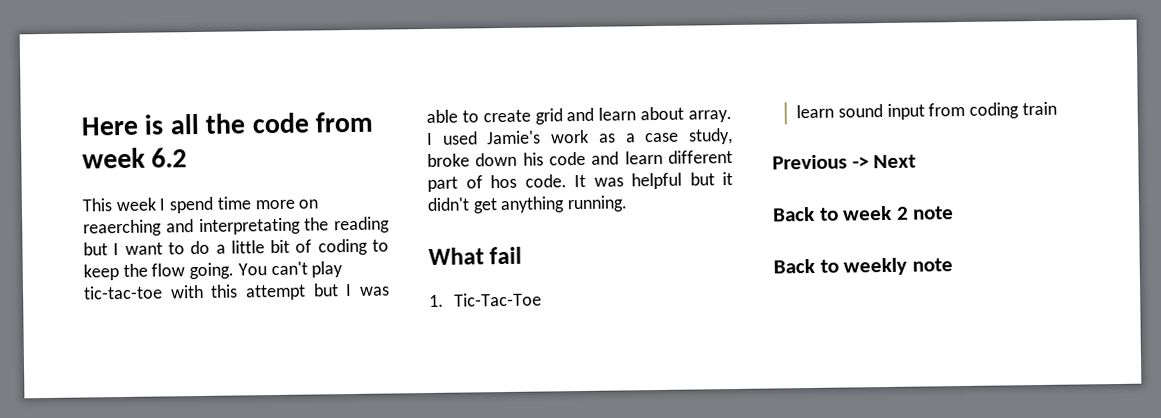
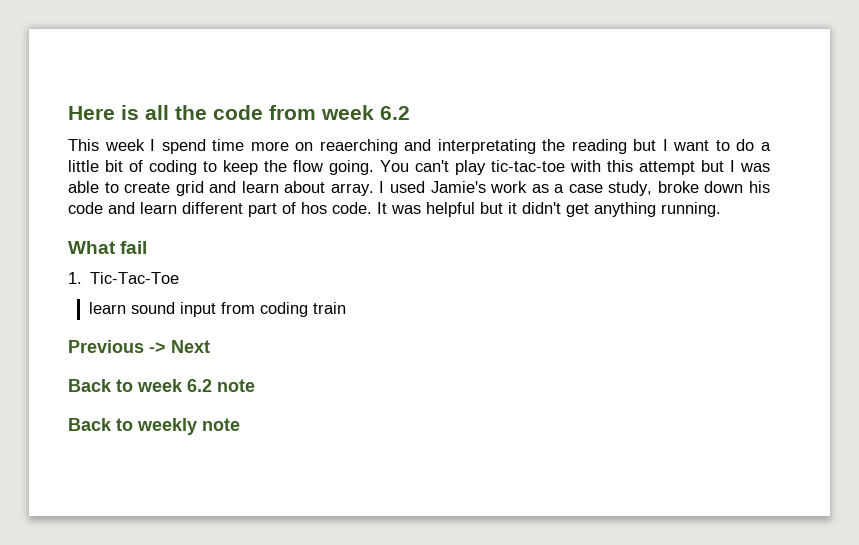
- Back to week 2 note
+ Back to week 6.2 note

